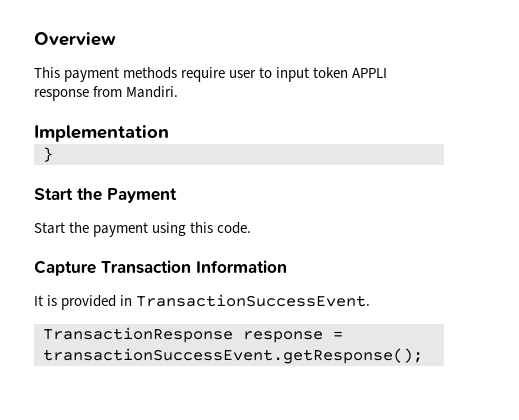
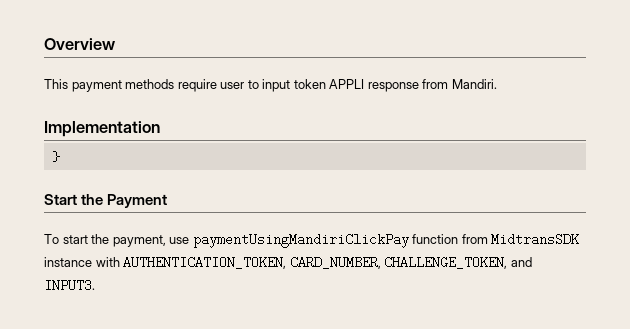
- Start the payment using this code.
- Capture Transaction Information
- It is provided in TransactionSuccessEvent.
- TransactionResponse response = transactionSuccessEvent.getResponse();
+ To start the payment, use paymentUsingMandiriClickPay function from MidtransSDK instance with AUTHENTICATION_TOKEN, CARD_NUMBER, CHALLENGE_TOKEN, and INPUT3.

